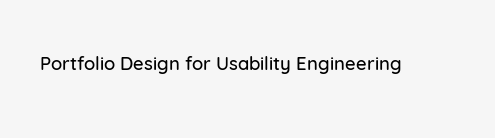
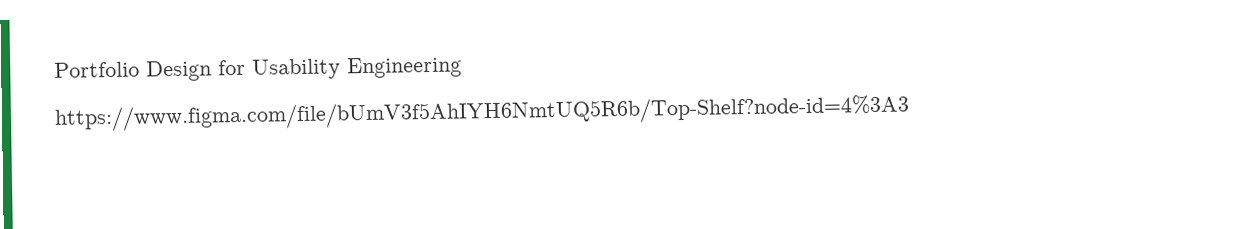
+ https://www.figma.com/file/bUmV3f5AhIYH6NmtUQ5R6b/Top-Shelf?node-id=4%3A3

